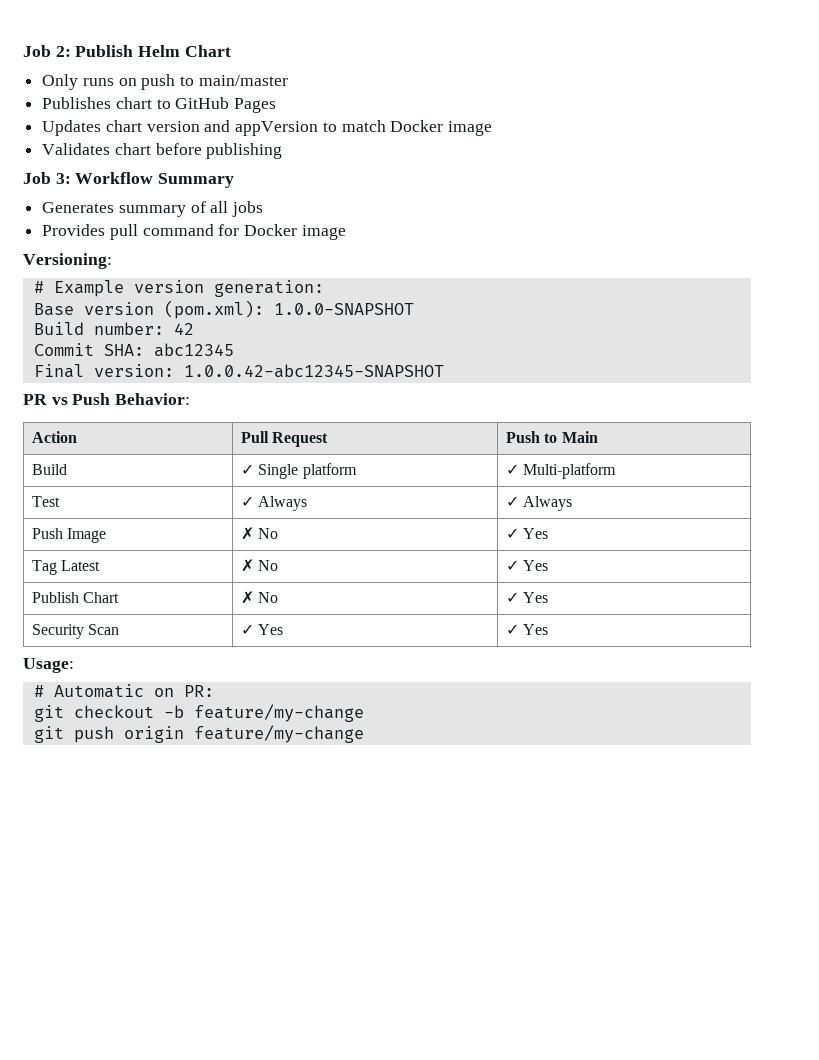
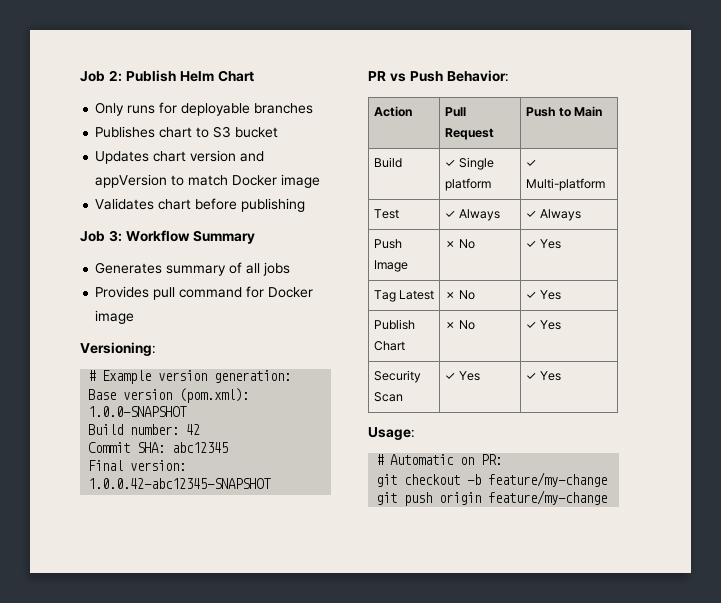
- Only runs on push to main/master
+ Only runs for deployable branches
- Publishes chart to GitHub Pages
+ Publishes chart to S3 bucket

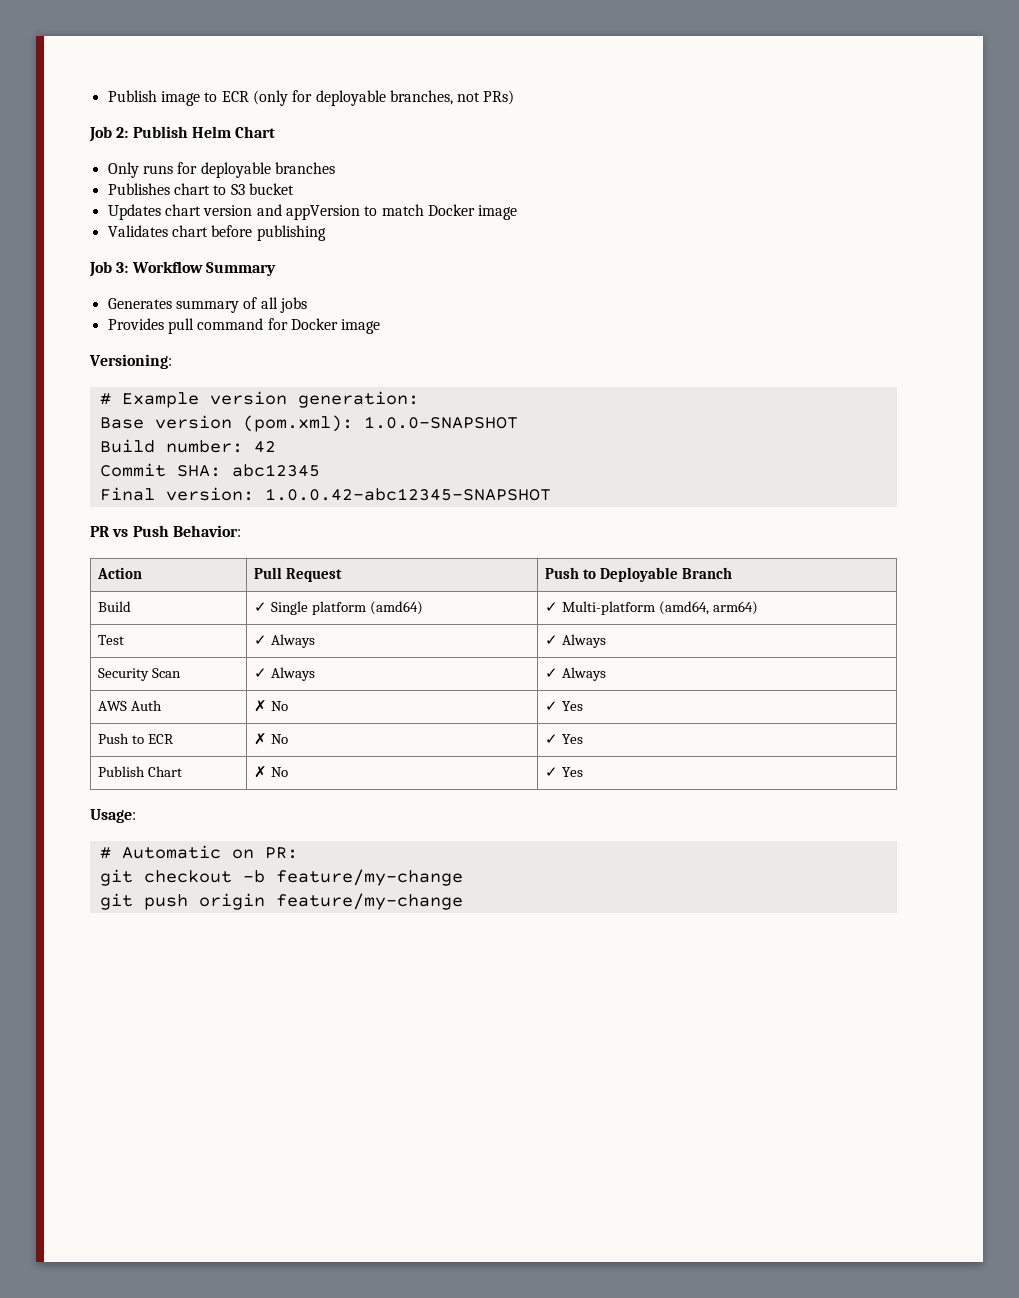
+ Publish image to ECR (only for deployable branches, not PRs)
- Action | Pull Request | Push to Main
+ Action | Pull Request | Push to Deployable Branch
- Build | ✓ Single platform | ✓ Multi-platform
+ Build | ✓ Single platform (amd64) | ✓ Multi-platform (amd64, arm64)
- Push Image | ✗ No | ✓ Yes
- Tag Latest | ✗ No | ✓ Yes
+ Security Scan | ✓ Always | ✓ Always
+ AWS Auth | ✗ No | ✓ Yes
+ Push to ECR | ✗ No | ✓ Yes
- Security Scan | ✓ Yes | ✓ Yes

